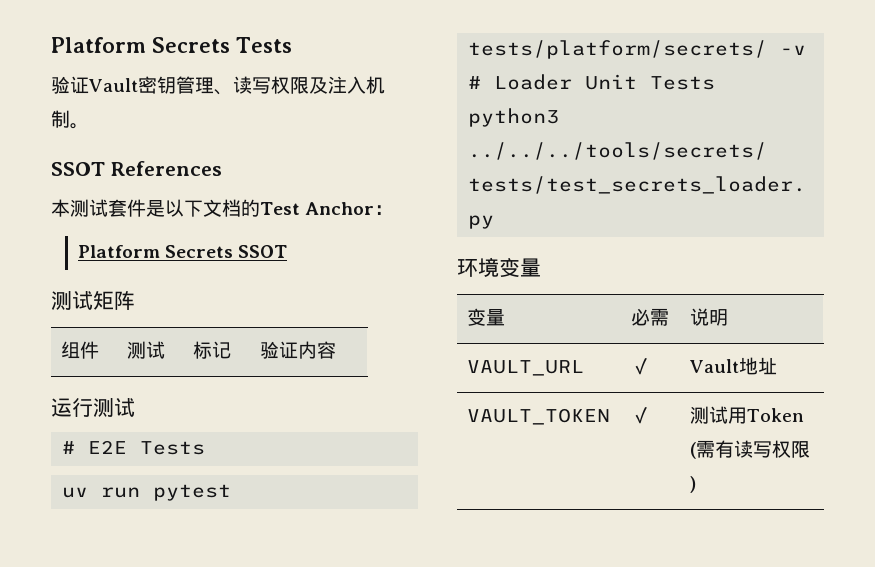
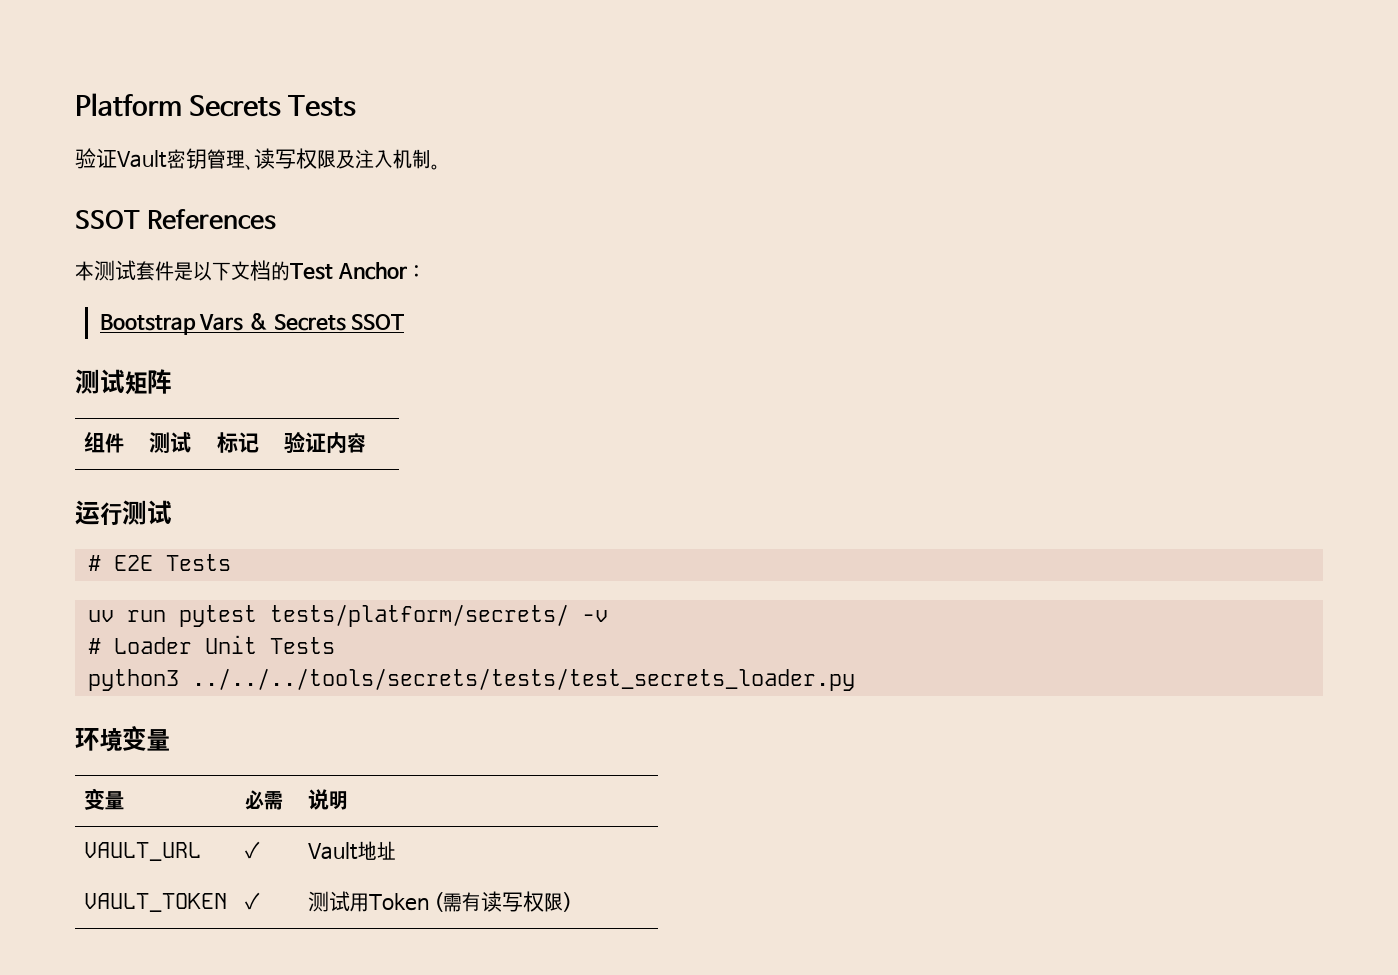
- Platform Secrets SSOT
+ Bootstrap Vars & Secrets SSOT

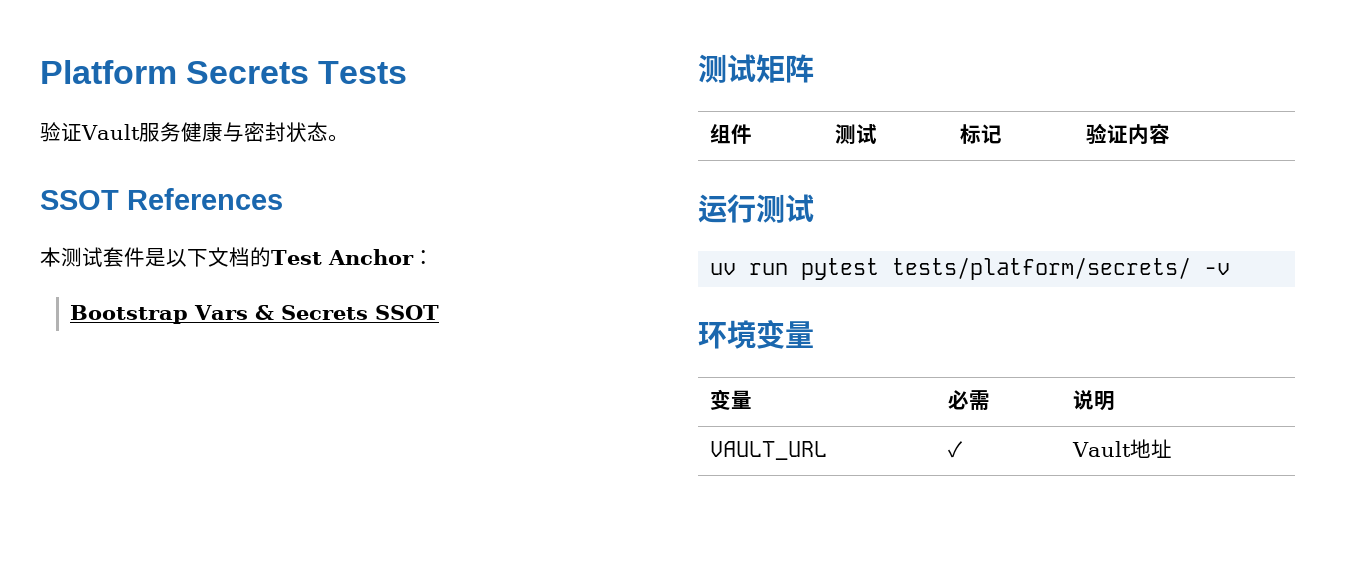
- 验证Vault密钥管理、读写权限及注入机制。
+ 验证Vault服务健康与密封状态。
- # E2E Tests
- # Loader Unit Tests
- python3 ../../../tools/secrets/tests/test_secrets_loader.py
- VAULT_TOKEN | ✓ | 测试用Token (需有读写权限)

